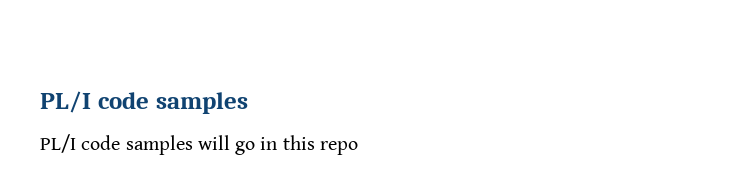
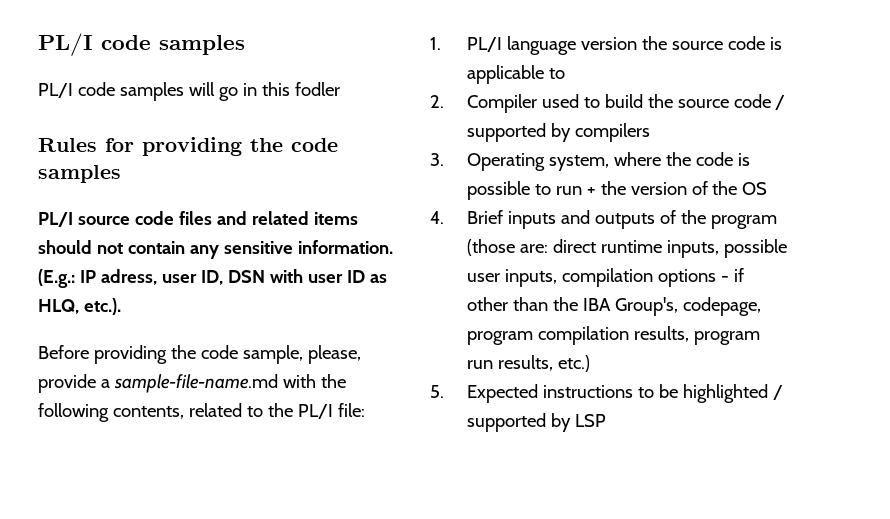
- PL/I code samples will go in this repo
+ PL/I code samples will go in this fodler
+ Rules for providing the code samples
+ PL/I source code files and related items should not contain any sensitive information. (E.g.: IP adress, user ID, DSN with user ID as HLQ, etc.).
+ Before providing the code sample, please, provide a sample-file-name.md with the following contents, related to the PL/I file:
+ 1. PL/I language version the source code is applicable to
+ 2. Compiler used to build the source code / supported by compilers
+ 3. Operating system, where the code is possible to run + the version of the OS
+ 4. Brief inputs and outputs of the program (those are: direct runtime inputs, possible user inputs, compilation options - if other than the IBA Group's, codepage, program compilation results, program run results, etc.)
+ 5. Expected instructions to be highlighted / supported by LSP

